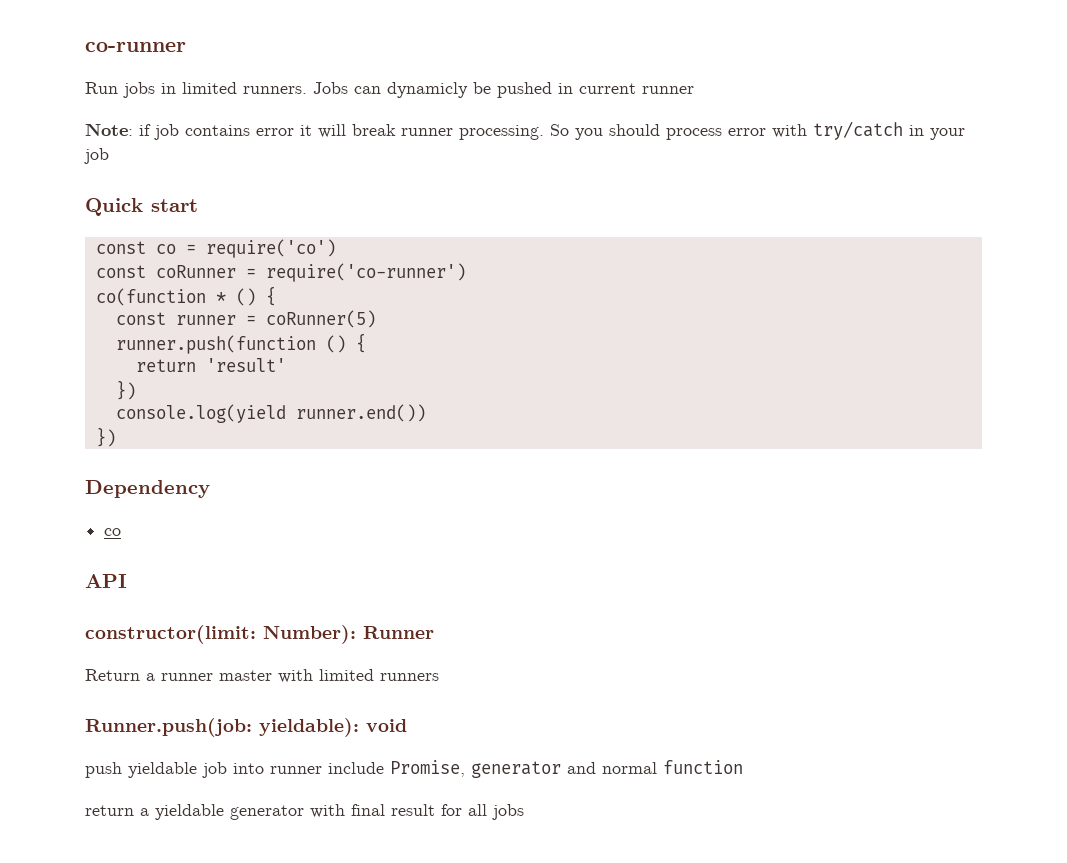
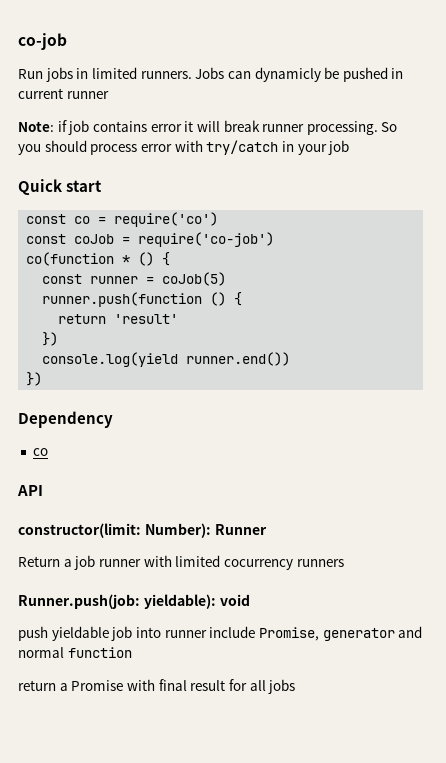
- co-runner
+ co-job
- const coRunner = require('co-runner')
+ const coJob = require('co-job')
- const runner = coRunner(5)
+ const runner = coJob(5)
- Return a runner master with limited runners
+ Return a job runner with limited cocurrency runners
- return a yieldable generator with final result for all jobs
+ return a Promise with final result for all jobs

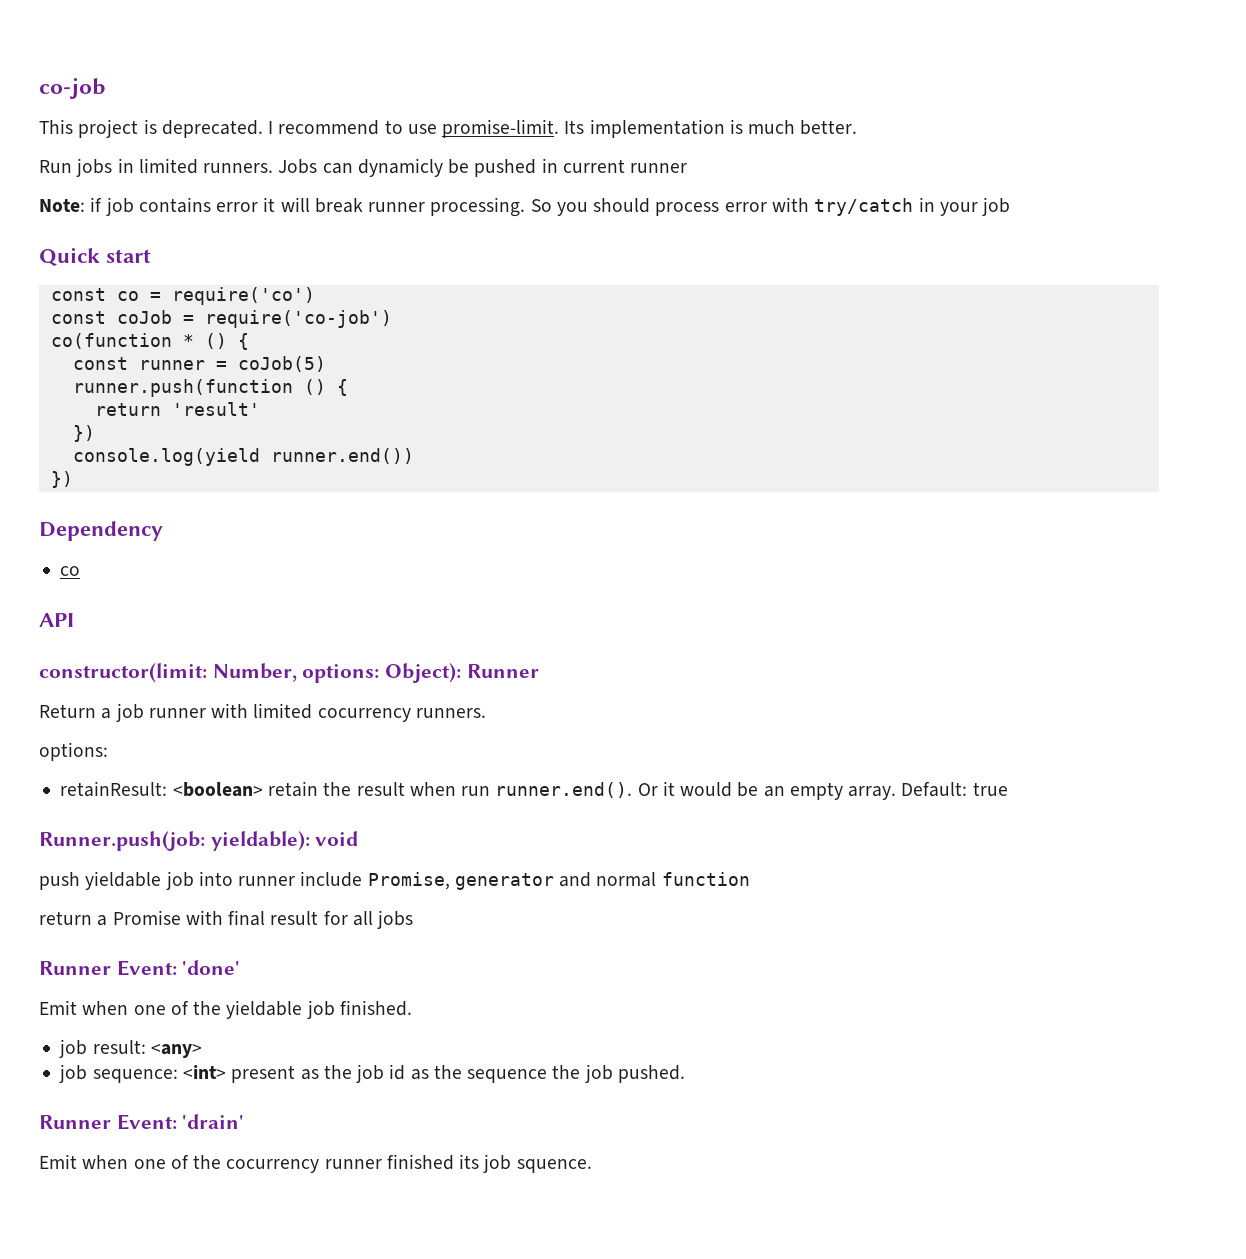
+ This project is deprecated. I recommend to use promise-limit. Its implementation is much better.
- constructor(limit: Number): Runner
+ constructor(limit: Number, options: Object): Runner
- Return a job runner with limited cocurrency runners
+ Return a job runner with limited cocurrency runners.
+ options:
+ retainResult: <boolean> retain the result when run runner.end(). Or it would be an empty array. Default: true
+ Runner Event: 'done'
+ Emit when one of the yieldable job finished.
+ job result: <any>
+ job sequence: <int> present as the job id as the sequence the job pushed.
+ Runner Event: 'drain'
+ Emit when one of the cocurrency runner finished its job squence.

